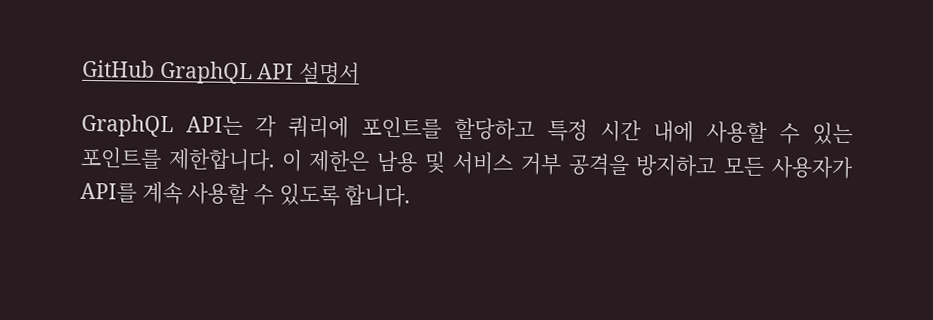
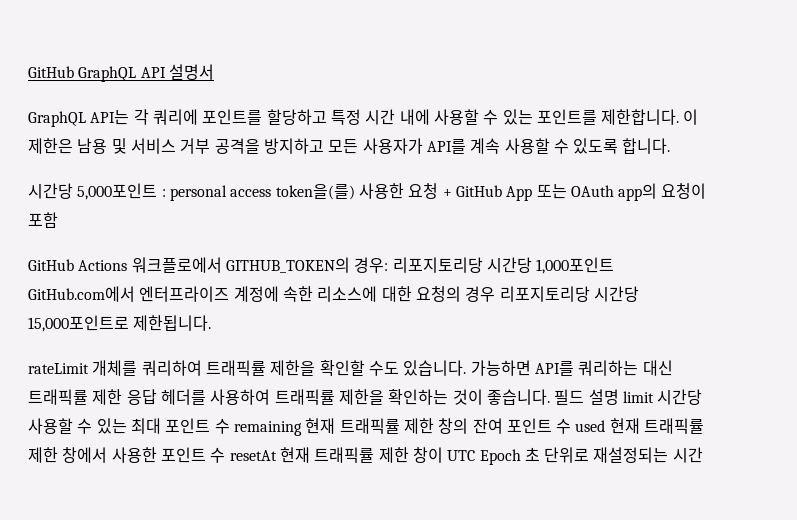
+ 시간당 5,000포인트 : personal access token을(를) 사용한 요청 + GitHub App 또는 OAuth app의 요청이 포함
+ GitHub Actions 워크플로에서 GITHUB_TOKEN의 경우: 리포지토리당 시간당 1,000포인트 GitHub.com에서 엔터프라이즈 계정에 속한 리소스에 대한 요청의 경우 리포지토리당 시간당 15,000포인트로 제한됩니다.
+ rateLimit 개체를 쿼리하여 트래픽률 제한을 확인할 수도 있습니다. 가능하면 API를 쿼리하는 대신 트래픽률 제한 응답 헤더를 사용하여 트래픽률 제한을 확인하는 것이 좋습니다. 필드 설명 limit 시간당 사용할 수 있는 최대 포인트 수 remaining 현재 트래픽률 제한 창의 잔여 포인트 수 used 현재 트래픽률 제한 창에서 사용한 포인트 수 resetAt 현재 트래픽률 제한 창이 UTC Epoch 초 단위로 재설정되는 시간

